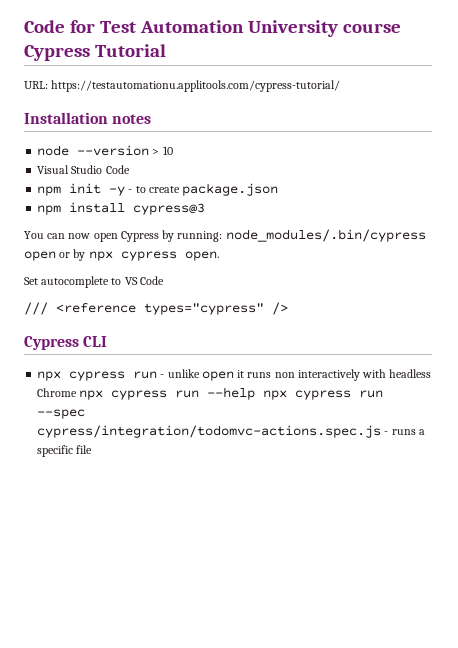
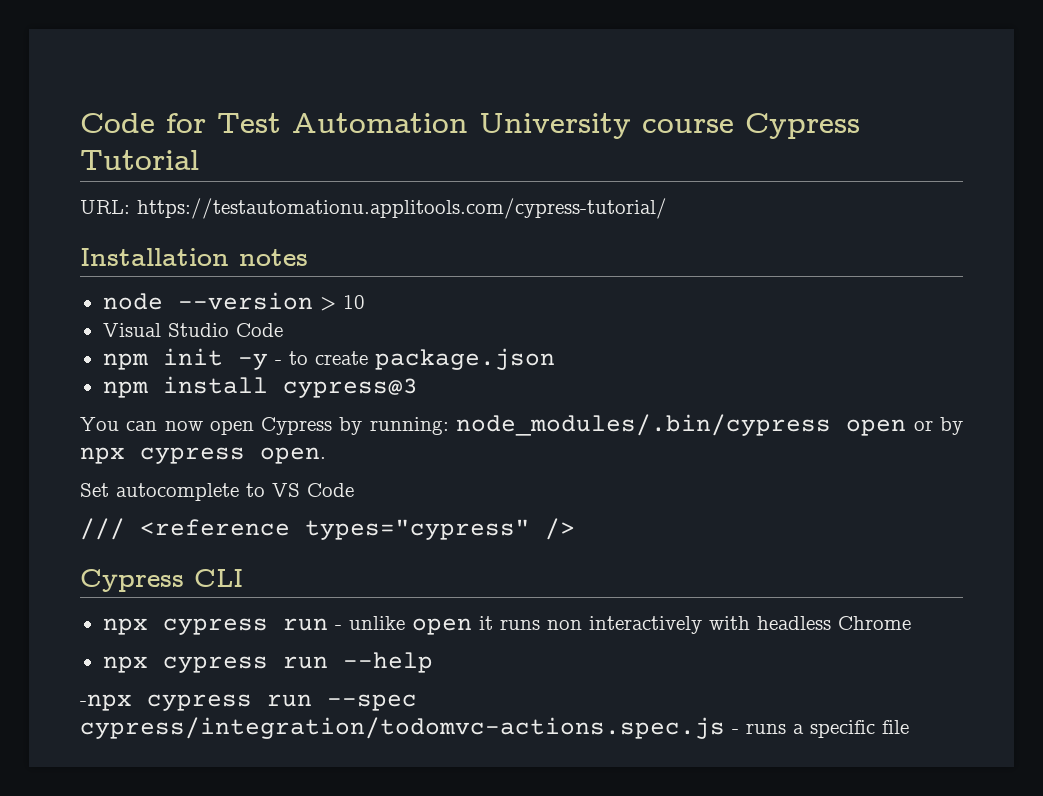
- npx cypress run - unlike open it runs non interactively with headless Chrome npx cypress run --help npx cypress run --spec cypress/integration/todomvc-actions.spec.js - runs a specific file
+ npx cypress run - unlike open it runs non interactively with headless Chrome
+ npx cypress run --help
+ -npx cypress run --spec cypress/integration/todomvc-actions.spec.js - runs a specific file

